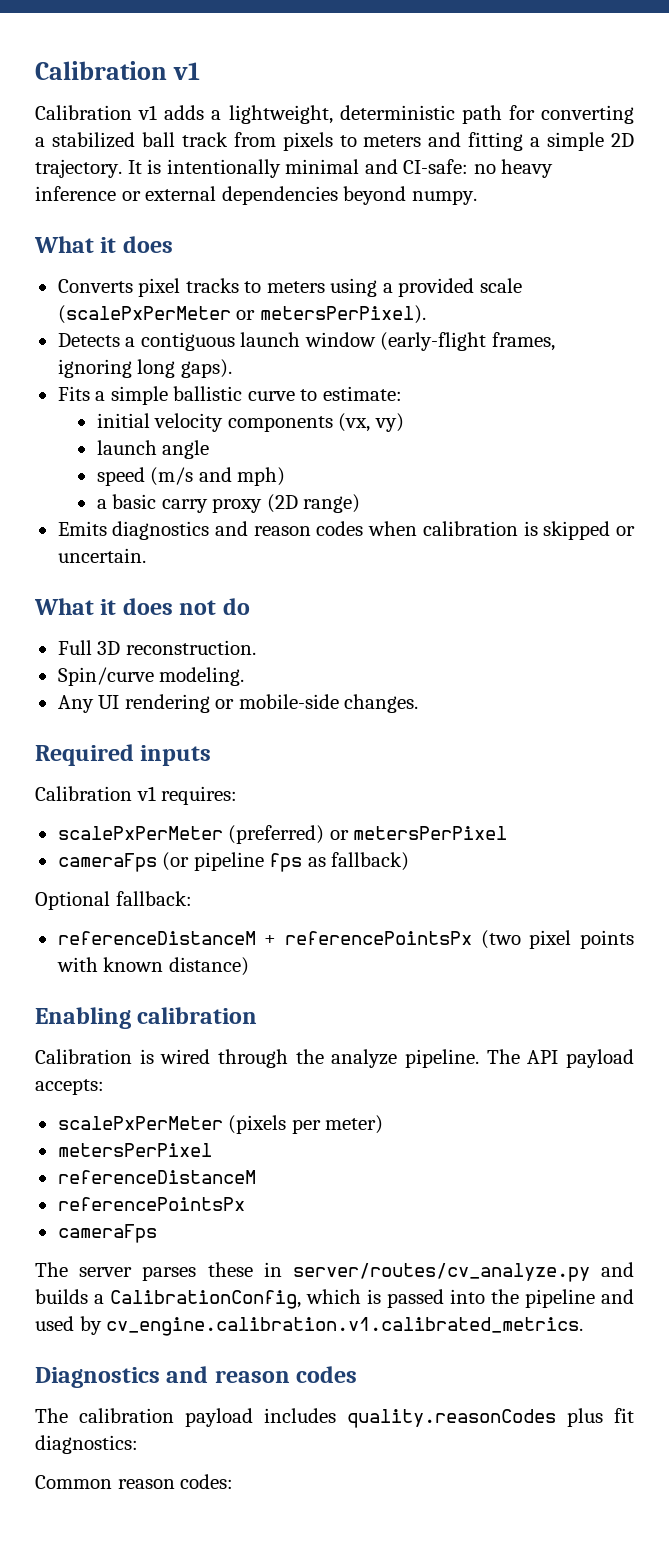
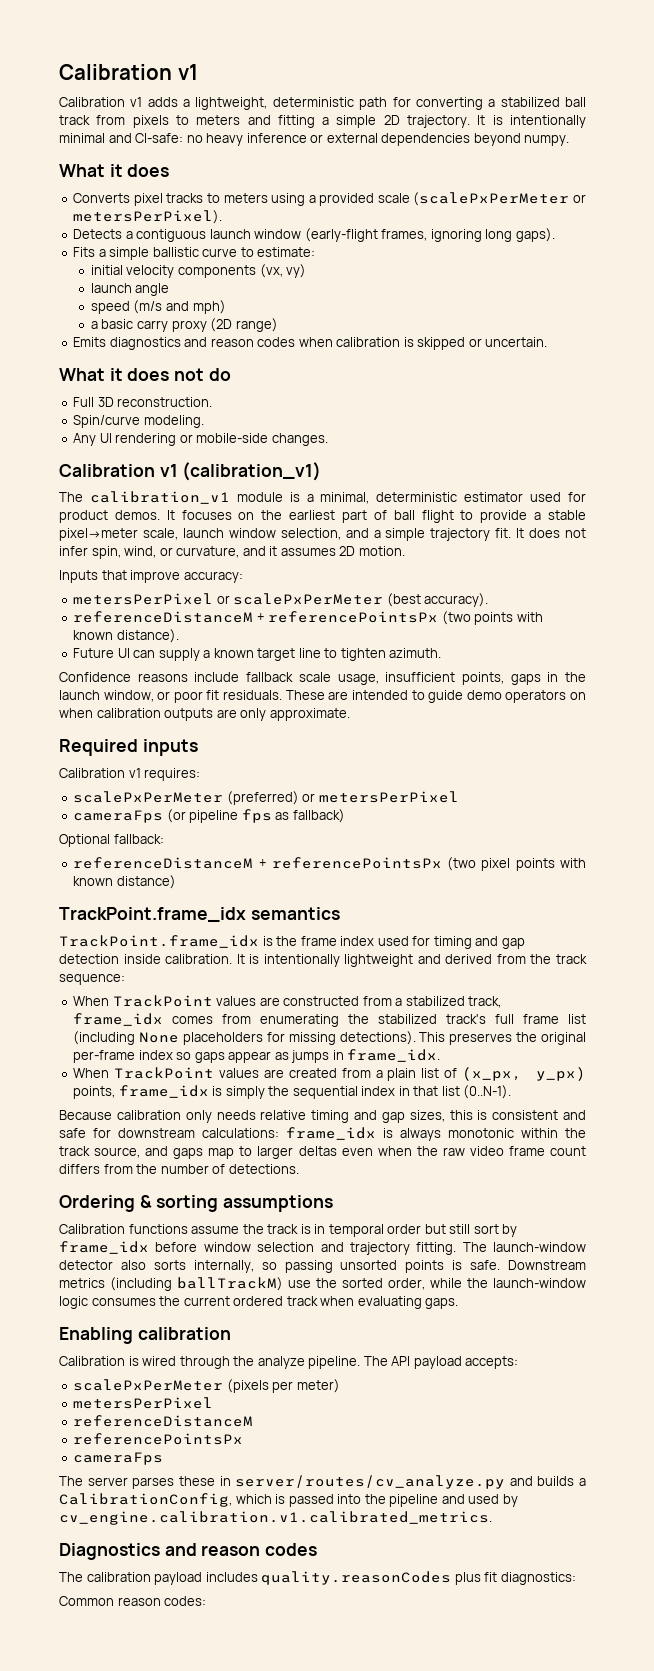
+ Calibration v1 (calibration_v1)
+ The calibration_v1 module is a minimal, deterministic estimator used for product demos. It focuses on the earliest part of ball flight to provide a stable pixel→meter scale, launch window selection, and a simple trajectory fit. It does not infer spin, wind, or curvature, and it assumes 2D motion.
+ Inputs that improve accuracy:
+ metersPerPixel or scalePxPerMeter (best accuracy).
+ referenceDistanceM + referencePointsPx (two points with known distance).
+ Future UI can supply a known target line to tighten azimuth.
+ Confidence reasons include fallback scale usage, insufficient points, gaps in the launch window, or poor fit residuals. These are intended to guide demo operators on when calibration outputs are only approximate.
+ TrackPoint.frame_idx semantics
+ TrackPoint.frame_idx is the frame index used for timing and gap detection inside calibration. It is intentionally lightweight and derived from the track sequence:
+ When TrackPoint values are constructed from a stabilized track, frame_idx comes from enumerating the stabilized track's full frame list (including None placeholders for missing detections). This preserves the original per-frame index so gaps appear as jumps in frame_idx.
+ When TrackPoint values are created from a plain list of (x_px, y_px) points, frame_idx is simply the sequential index in that list (0..N-1).
+ Because calibration only needs relative timing and gap sizes, this is consistent and safe for downstream calculations: frame_idx is always monotonic within the track source, and gaps map to larger deltas even when the raw video frame count differs from the number of detections.
+ Ordering & sorting assumptions
+ Calibration functions assume the track is in temporal order but still sort by frame_idx before window selection and trajectory fitting. The launch-window detector also sorts internally, so passing unsorted points is safe. Downstream metrics (including ballTrackM) use the sorted order, while the launch-window logic consumes the current ordered track when evaluating gaps.

